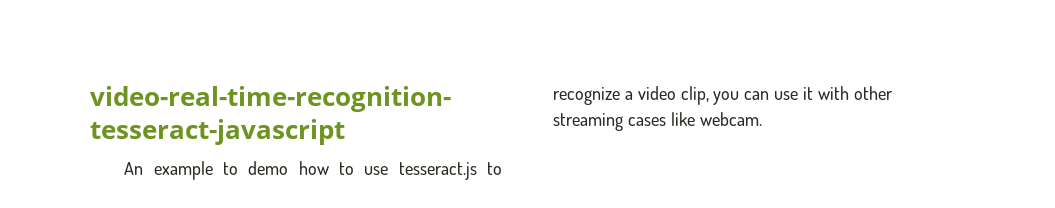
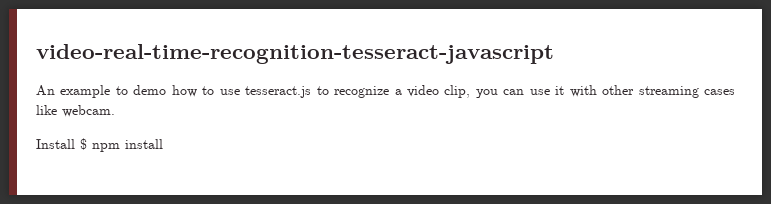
+ Install $ npm install

